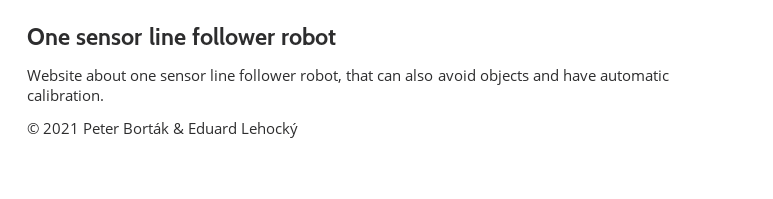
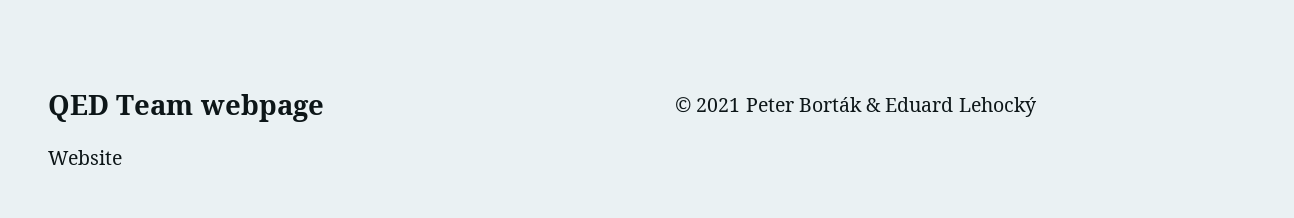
- One sensor line follower robot
- Website about one sensor line follower robot, that can also avoid objects and have automatic calibration.
+ QED Team webpage
+ Website

